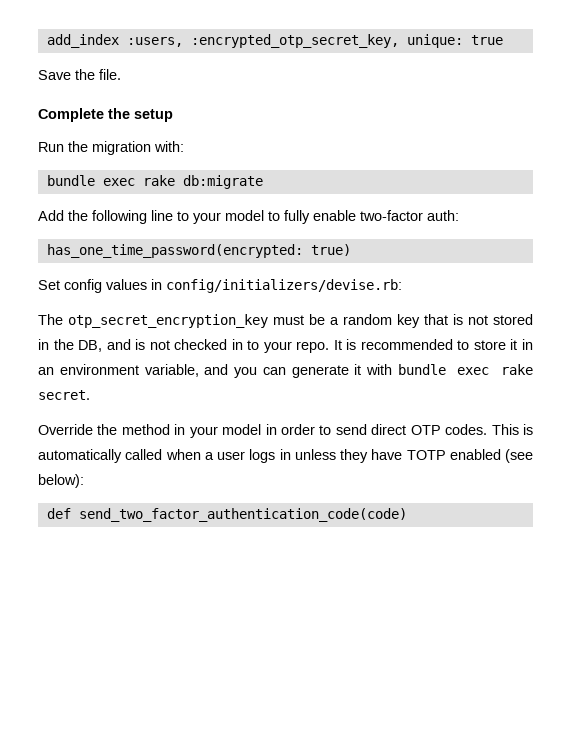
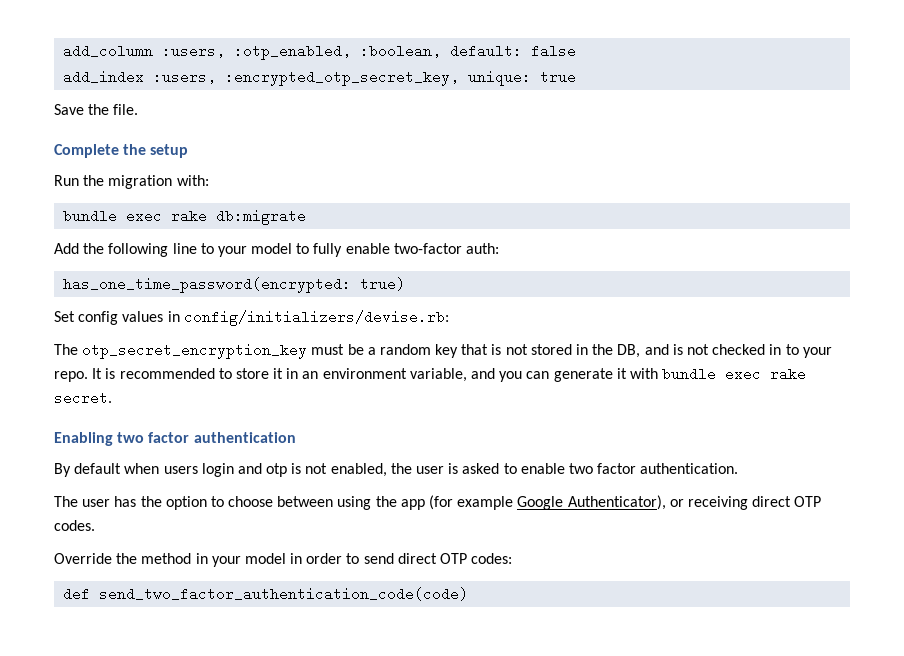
+ add_column :users, :otp_enabled, :boolean, default: false
+ Enabling two factor authentication
+ By default when users login and otp is not enabled, the user is asked to enable two factor authentication.
+ The user has the option to choose between using the app (for example Google Authenticator), or receiving direct OTP codes.
- Override the method in your model in order to send direct OTP codes. This is automatically called when a user logs in unless they have TOTP enabled (see below):
+ Override the method in your model in order to send direct OTP codes:

